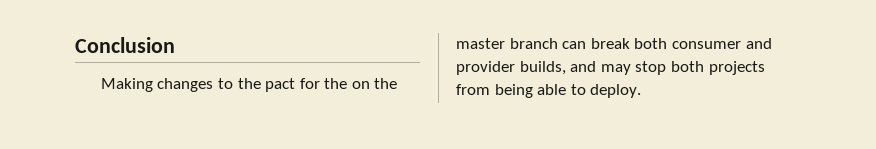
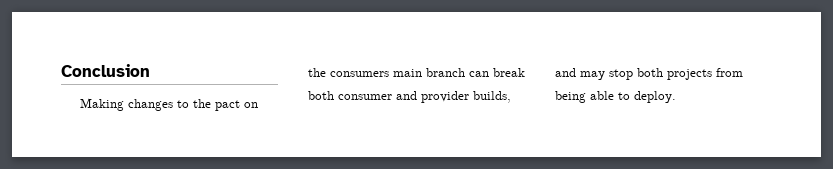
- Making changes to the pact for the on the master branch can break both consumer and provider builds, and may stop both projects from being able to deploy.
+ Making changes to the pact on the consumers main branch can break both consumer and provider builds, and may stop both projects from being able to deploy.

